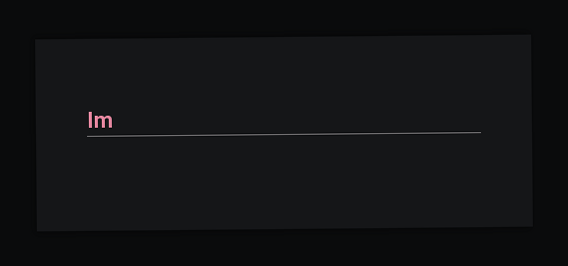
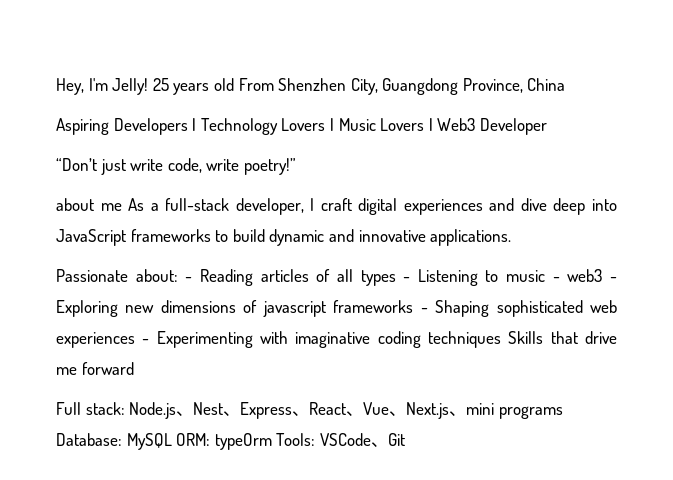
- Im
+ Hey, I'm Jelly! 25 years old From Shenzhen City, Guangdong Province, China
+ Aspiring Developers | Technology Lovers | Music Lovers | Web3 Developer
+ “Don’t just write code, write poetry!”
+ about me As a full-stack developer, I craft digital experiences and dive deep into JavaScript frameworks to build dynamic and innovative applications.
+ Passionate about: - Reading articles of all types - Listening to music - web3 - Exploring new dimensions of javascript frameworks - Shaping sophisticated web experiences - Experimenting with imaginative coding techniques Skills that drive me forward
+ Full stack: Node.js、Nest、Express、React、Vue、Next.js、mini programs Database: MySQL ORM: typeOrm Tools: VSCode、Git

